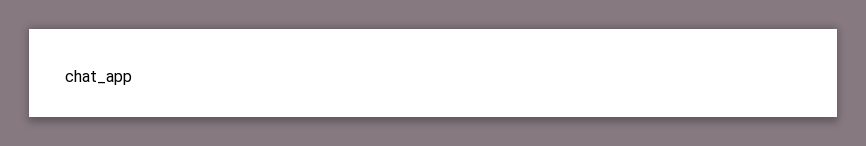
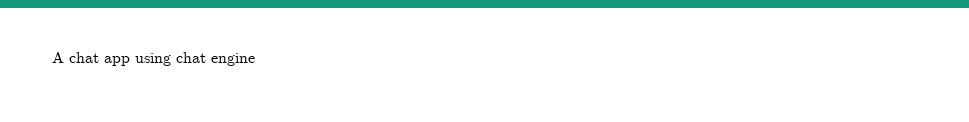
- chat_app
+ A chat app using chat engine

